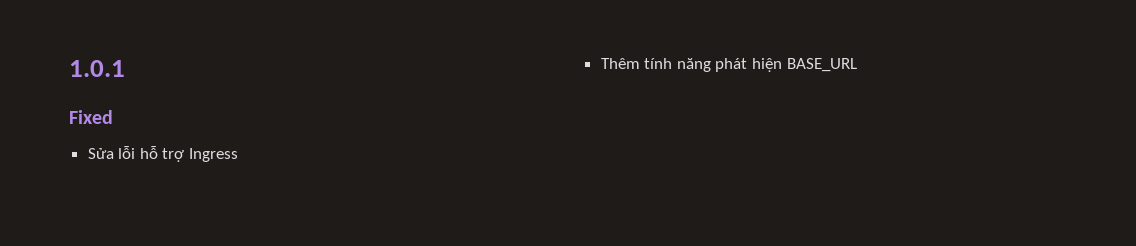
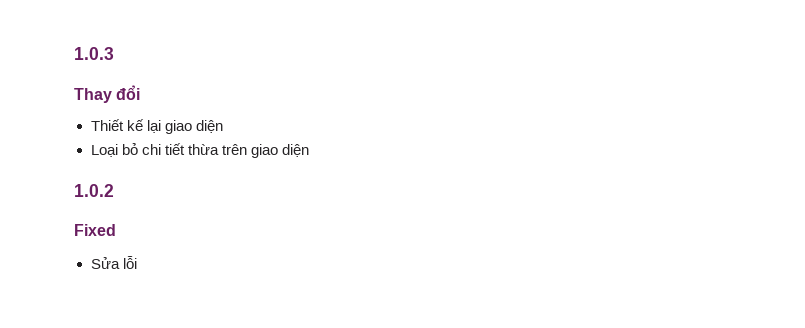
- 1.0.1
+ 1.0.3
+ Thay đổi
+ Thiết kế lại giao diện
+ Loại bỏ chi tiết thừa trên giao diện
+ 1.0.2
  Fixed
- Sửa lỗi hỗ trợ Ingress
- Thêm tính năng phát hiện BASE_URL
+ Sửa lỗi

